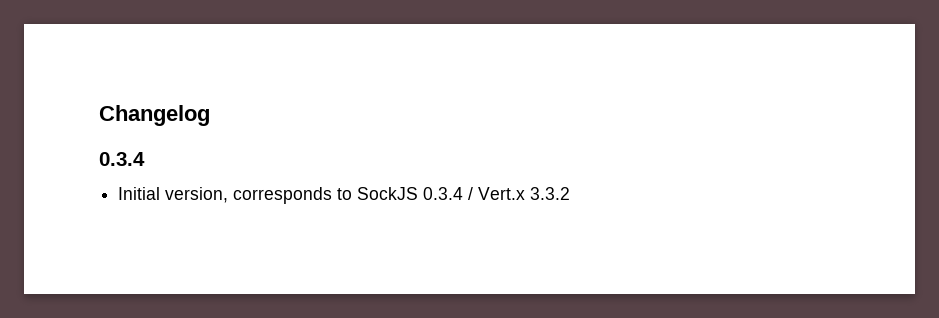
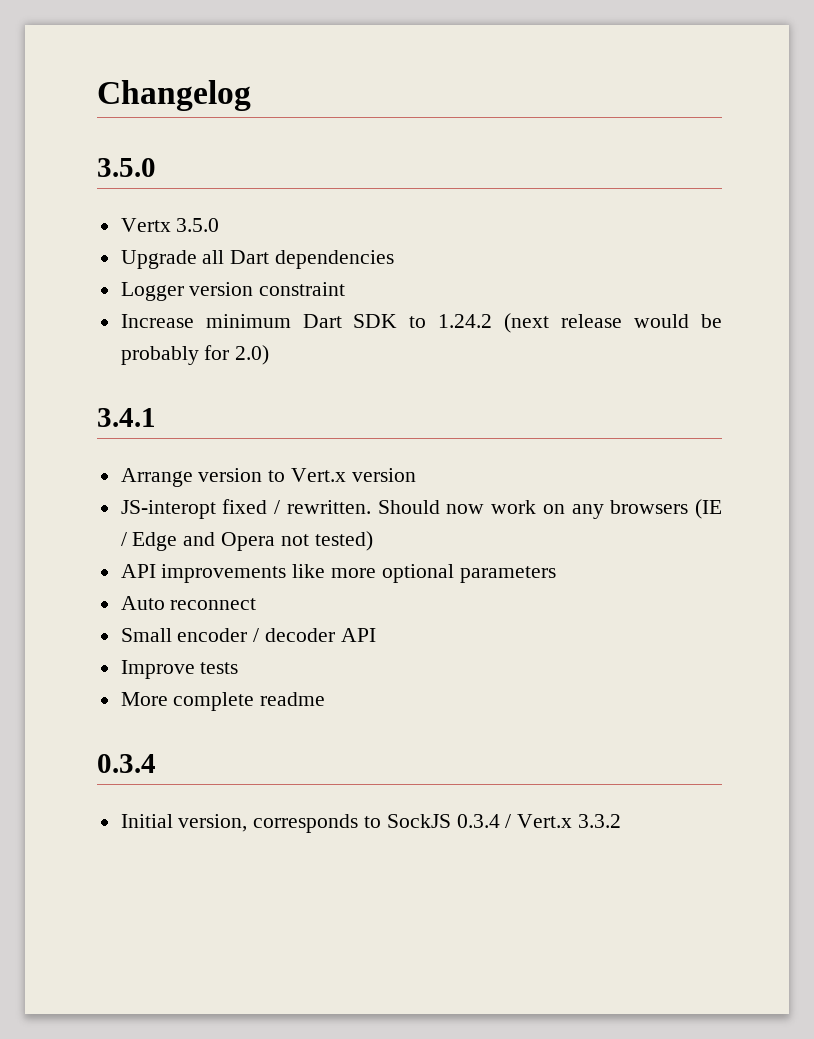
  Changelog
+ 3.5.0
+ Vertx 3.5.0
+ Upgrade all Dart dependencies
+ Logger version constraint
+ Increase minimum Dart SDK to 1.24.2 (next release would be probably for 2.0)
+ 3.4.1
+ Arrange version to Vert.x version
+ JS-interopt fixed / rewritten. Should now work on any browsers (IE / Edge and Opera not tested)
+ API improvements like more optional parameters
+ Auto reconnect
+ Small encoder / decoder API
+ Improve tests
+ More complete readme

